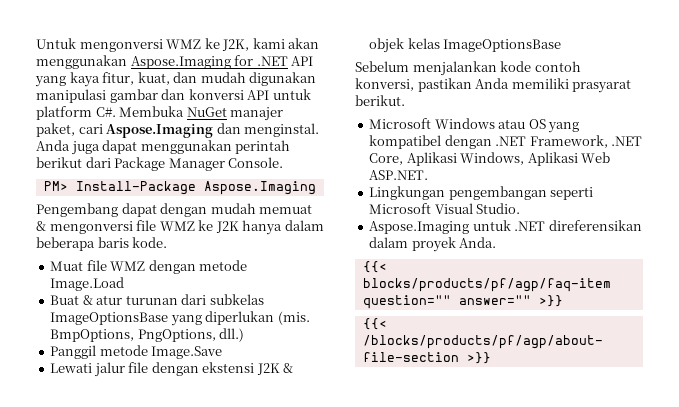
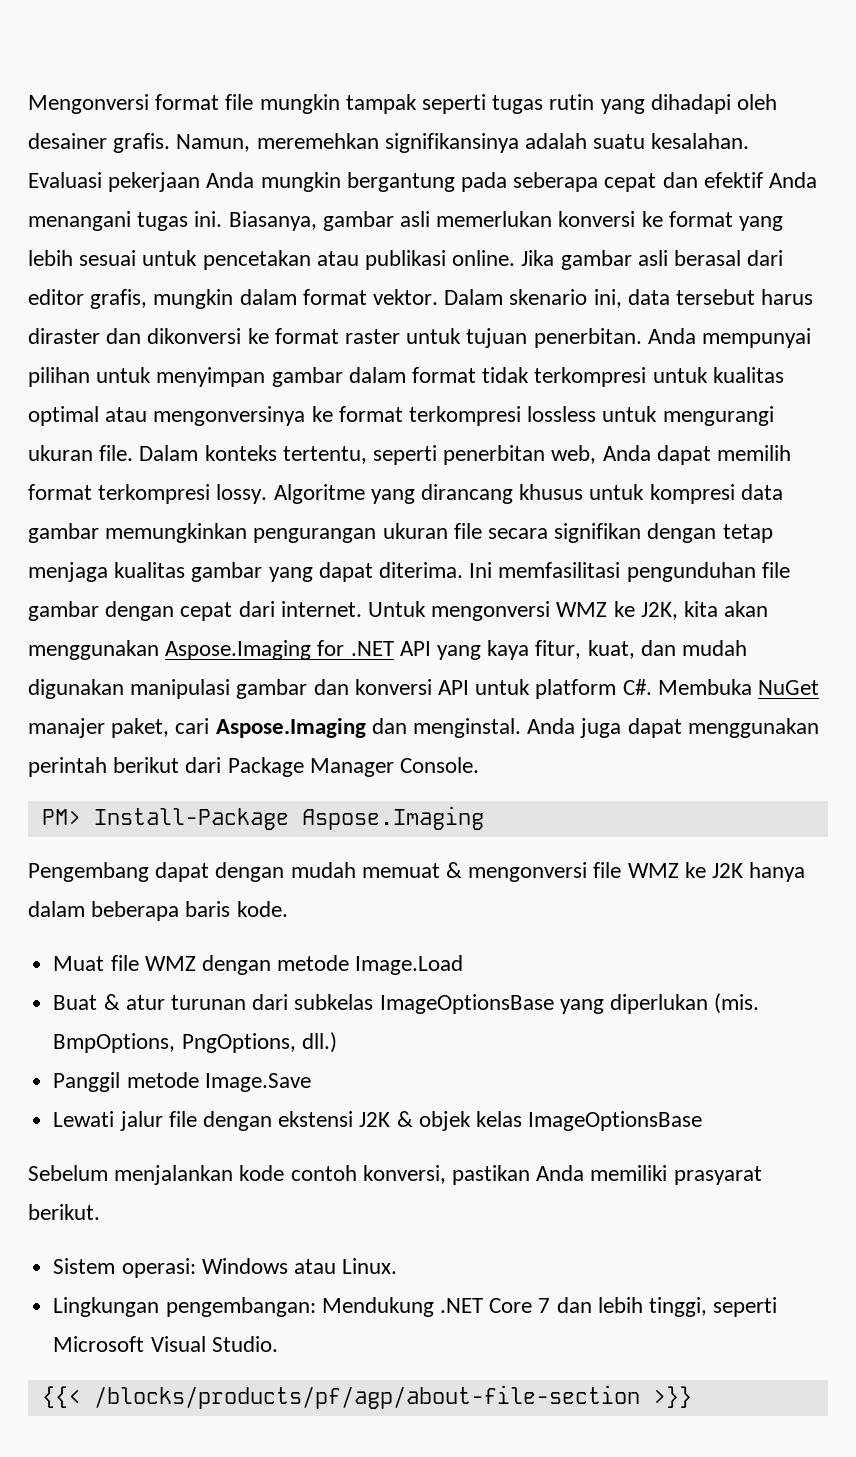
+ Mengonversi format file mungkin tampak seperti tugas rutin yang dihadapi oleh desainer grafis. Namun, meremehkan signifikansinya adalah suatu kesalahan. Evaluasi pekerjaan Anda mungkin bergantung pada seberapa cepat dan efektif Anda menangani tugas ini. Biasanya, gambar asli memerlukan konversi ke format yang lebih sesuai untuk pencetakan atau publikasi online. Jika gambar asli berasal dari editor grafis, mungkin dalam format vektor. Dalam skenario ini, data tersebut harus diraster dan dikonversi ke format raster untuk tujuan penerbitan. Anda mempunyai pilihan untuk menyimpan gambar dalam format tidak terkompresi untuk kualitas optimal atau mengonversinya ke format terkompresi lossless untuk mengurangi ukuran file. Dalam konteks tertentu, seperti penerbitan web, Anda dapat memilih format terkompresi lossy. Algoritme yang dirancang khusus untuk kompresi data gambar memungkinkan pengurangan ukuran file secara signifikan dengan tetap menjaga kualitas gambar yang dapat diterima. Ini memfasilitasi pengunduhan file gambar dengan cepat dari internet.
- Untuk mengonversi WMZ ke J2K, kami akan menggunakan Aspose.Imaging for .NET API yang kaya fitur, kuat, dan mudah digunakan manipulasi gambar dan konversi API untuk platform C#. Membuka NuGet manajer paket, cari Aspose.Imaging dan menginstal.
+ Untuk mengonversi WMZ ke J2K, kita akan menggunakan Aspose.Imaging for .NET API yang kaya fitur, kuat, dan mudah digunakan manipulasi gambar dan konversi API untuk platform C#. Membuka NuGet manajer paket, cari Aspose.Imaging dan menginstal.
- Microsoft Windows atau OS yang kompatibel dengan .NET Framework, .NET Core, Aplikasi Windows, Aplikasi Web ASP.NET.
- Lingkungan pengembangan seperti Microsoft Visual Studio.
- Aspose.Imaging untuk .NET direferensikan dalam proyek Anda.
- {{< blocks/products/pf/agp/faq-item question="" answer="" >}}
+ Sistem operasi: Windows atau Linux.
+ Lingkungan pengembangan: Mendukung .NET Core 7 dan lebih tinggi, seperti Microsoft Visual Studio.

